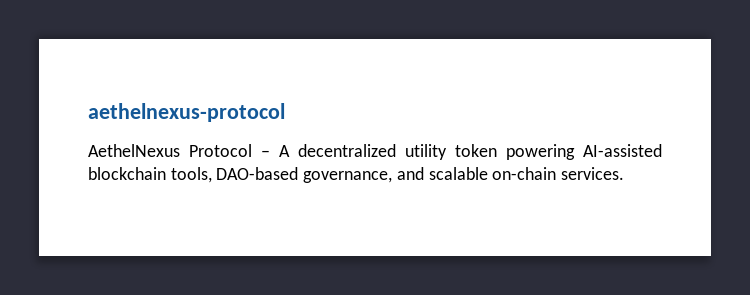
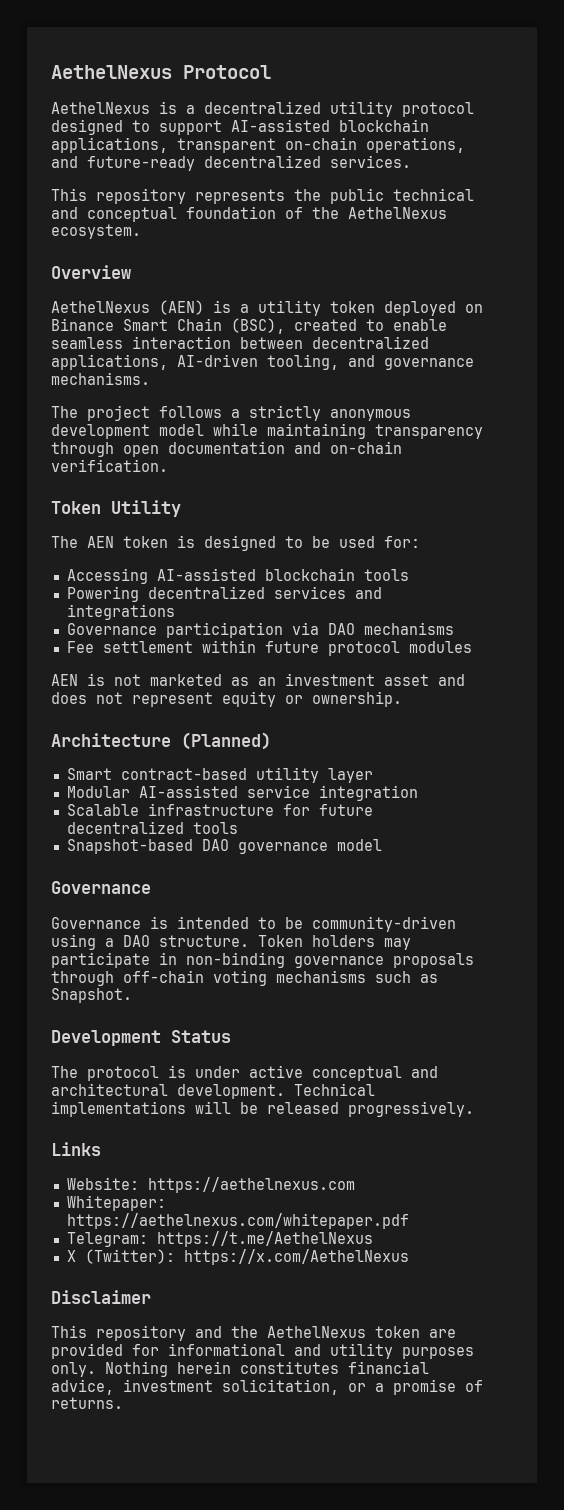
- aethelnexus-protocol
- AethelNexus Protocol – A decentralized utility token powering AI-assisted blockchain tools, DAO-based governance, and scalable on-chain services.
+ AethelNexus Protocol
+ AethelNexus is a decentralized utility protocol designed to support AI-assisted blockchain applications, transparent on-chain operations, and future-ready decentralized services.
+ This repository represents the public technical and conceptual foundation of the AethelNexus ecosystem.
+ Overview
+ AethelNexus (AEN) is a utility token deployed on Binance Smart Chain (BSC), created to enable seamless interaction between decentralized applications, AI-driven tooling, and governance mechanisms.
+ The project follows a strictly anonymous development model while maintaining transparency through open documentation and on-chain verification.
+ Token Utility
+ The AEN token is designed to be used for:
+ Accessing AI-assisted blockchain tools
+ Powering decentralized services and integrations
+ Governance participation via DAO mechanisms
+ Fee settlement within future protocol modules
+ AEN is not marketed as an investment asset and does not represent equity or ownership.
+ Architecture (Planned)
+ Smart contract-based utility layer
+ Modular AI-assisted service integration
+ Scalable infrastructure for future decentralized tools
+ Snapshot-based DAO governance model
+ Governance
+ Governance is intended to be community-driven using a DAO structure. Token holders may participate in non-binding governance proposals through off-chain voting mechanisms such as Snapshot.
+ Development Status
+ The protocol is under active conceptual and architectural development. Technical implementations will be released progressively.
+ Links
+ Website: https://aethelnexus.com
+ Whitepaper: https://aethelnexus.com/whitepaper.pdf
+ Telegram: https://t.me/AethelNexus
+ X (Twitter): https://x.com/AethelNexus
+ Disclaimer
+ This repository and the AethelNexus token are provided for informational and utility purposes only. Nothing herein constitutes financial advice, investment solicitation, or a promise of returns.

